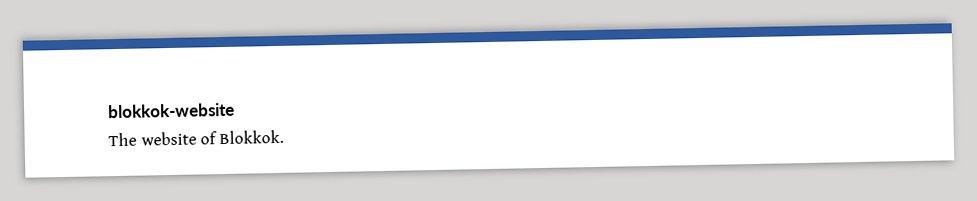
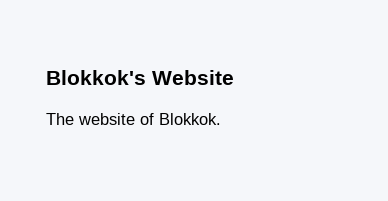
- blokkok-website
+ Blokkok's Website

